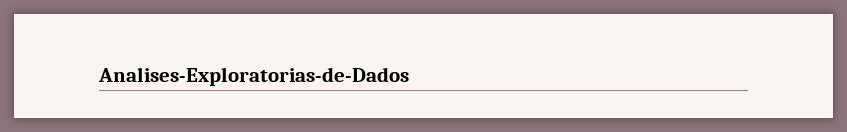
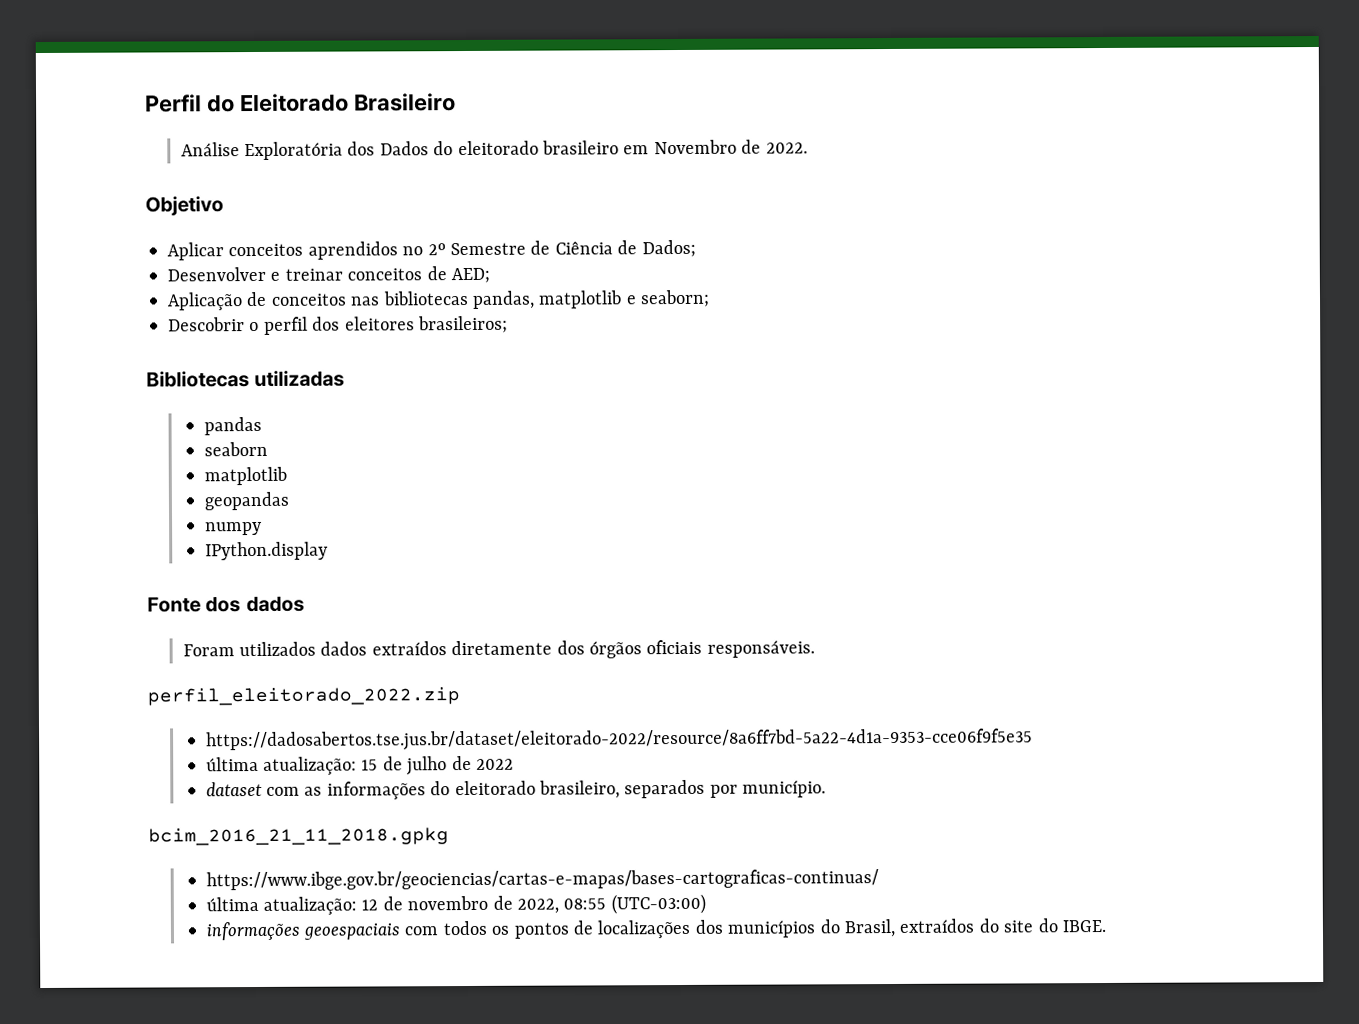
- Analises-Exploratorias-de-Dados
+ Perfil do Eleitorado Brasileiro
+ Análise Exploratória dos Dados do eleitorado brasileiro em Novembro de 2022.
+ Objetivo
+ Aplicar conceitos aprendidos no 2º Semestre de Ciência de Dados;
+ Desenvolver e treinar conceitos de AED;
+ Aplicação de conceitos nas bibliotecas pandas, matplotlib e seaborn;
+ Descobrir o perfil dos eleitores brasileiros;
+ Bibliotecas utilizadas
+ pandas
+ seaborn
+ matplotlib
+ geopandas
+ numpy
+ IPython.display
+ Fonte dos dados
+ Foram utilizados dados extraídos diretamente dos órgãos oficiais responsáveis.
+ perfil_eleitorado_2022.zip
+ https://dadosabertos.tse.jus.br/dataset/eleitorado-2022/resource/8a6ff7bd-5a22-4d1a-9353-cce06f9f5e35
+ última atualização: 15 de julho de 2022
+ dataset com as informações do eleitorado brasileiro, separados por município.
+ bcim_2016_21_11_2018.gpkg
+ https://www.ibge.gov.br/geociencias/cartas-e-mapas/bases-cartograficas-continuas/
+ última atualização: 12 de novembro de 2022, 08:55 (UTC-03:00)
+ informações geoespaciais com todos os pontos de localizações dos municípios do Brasil, extraídos do site do IBGE.

